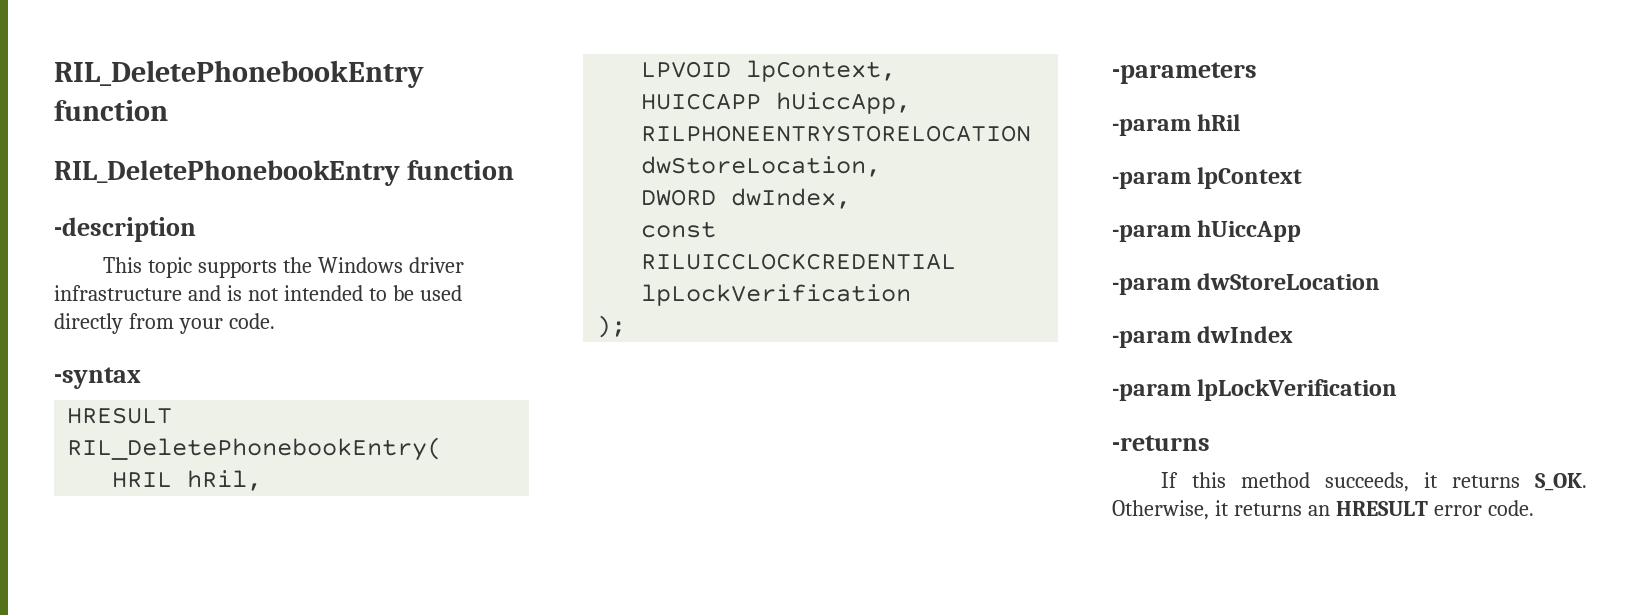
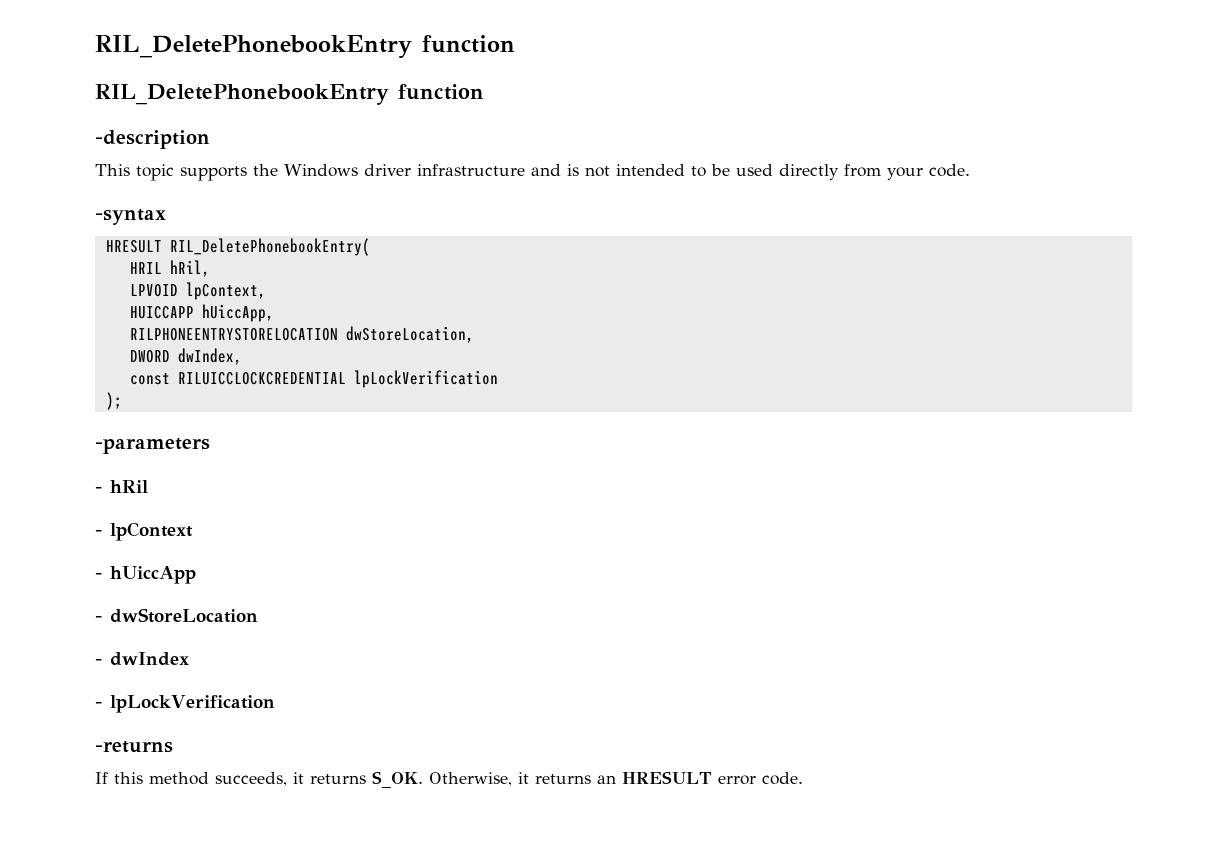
- -param hRil
+ - hRil
- -param lpContext
+ - lpContext
- -param hUiccApp
+ - hUiccApp
- -param dwStoreLocation
+ - dwStoreLocation
- -param dwIndex
+ - dwIndex
- -param lpLockVerification
+ - lpLockVerification

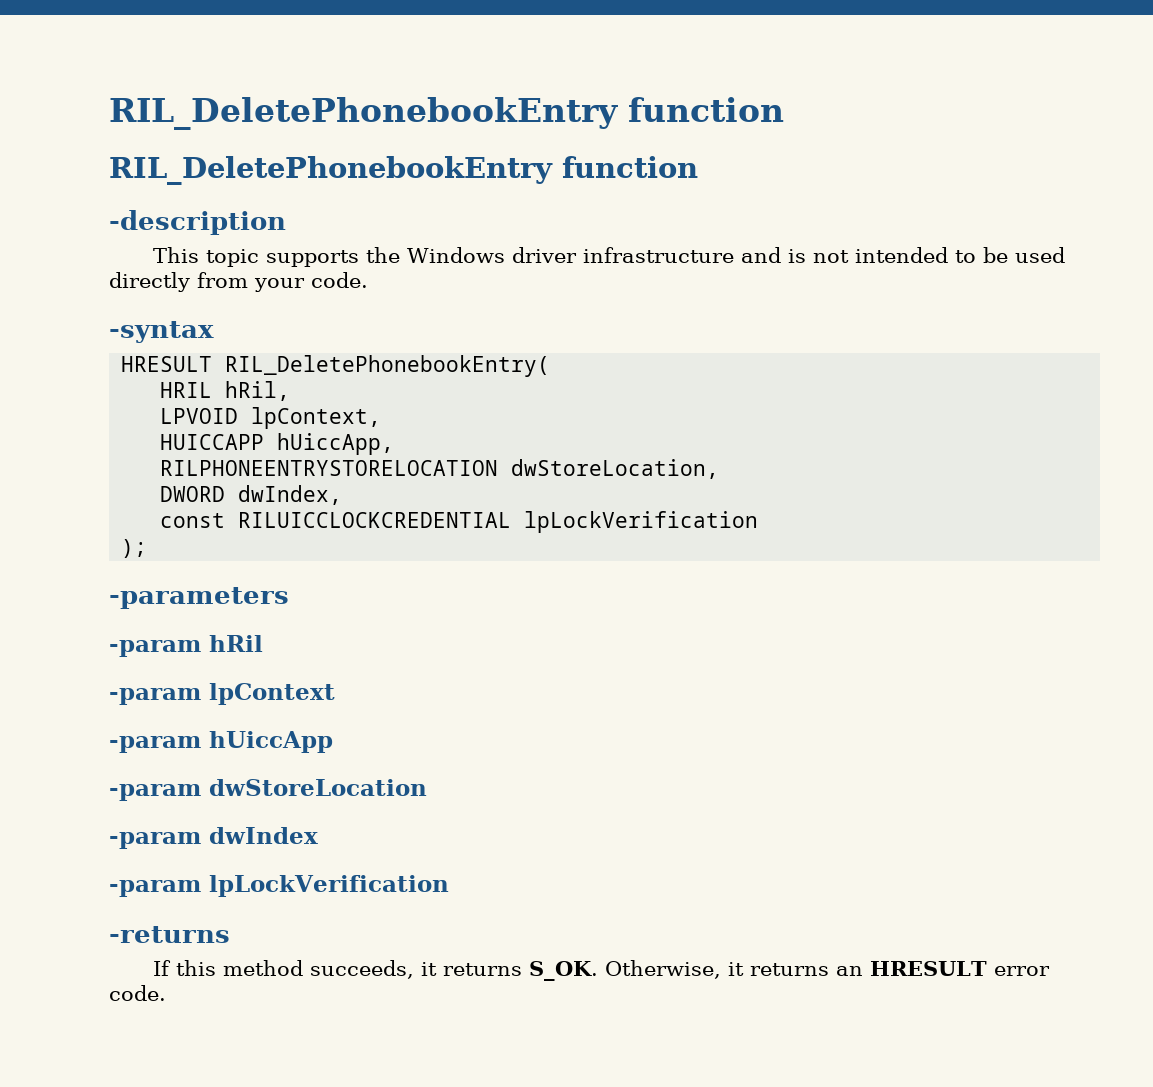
- - hRil
+ -param hRil
- - lpContext
+ -param lpContext
- - hUiccApp
+ -param hUiccApp
- - dwStoreLocation
+ -param dwStoreLocation
- - dwIndex
+ -param dwIndex
- - lpLockVerification
+ -param lpLockVerification

